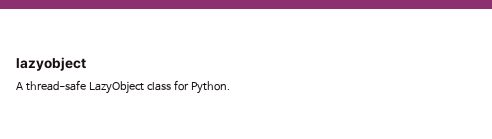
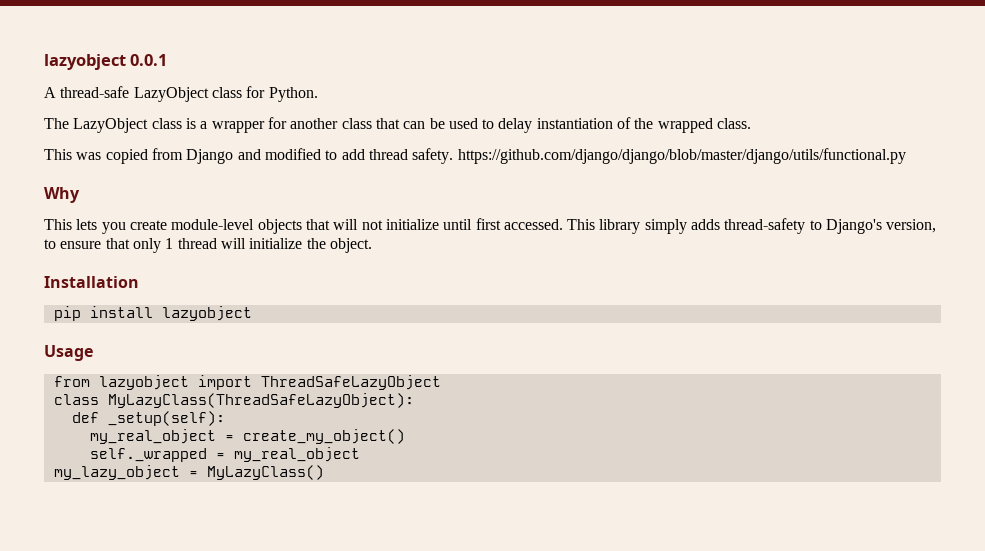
- lazyobject
+ lazyobject 0.0.1
+ The LazyObject class is a wrapper for another class that can be used to delay instantiation of the wrapped class.
+ This was copied from Django and modified to add thread safety. https://github.com/django/django/blob/master/django/utils/functional.py
+ Why
+ This lets you create module-level objects that will not initialize until first accessed. This library simply adds thread-safety to Django's version, to ensure that only 1 thread will initialize the object.
+ Installation
+ pip install lazyobject
+ Usage
+ from lazyobject import ThreadSafeLazyObject
+ class MyLazyClass(ThreadSafeLazyObject):
+ def _setup(self):
+ my_real_object = create_my_object()
+ self._wrapped = my_real_object
+ my_lazy_object = MyLazyClass()

